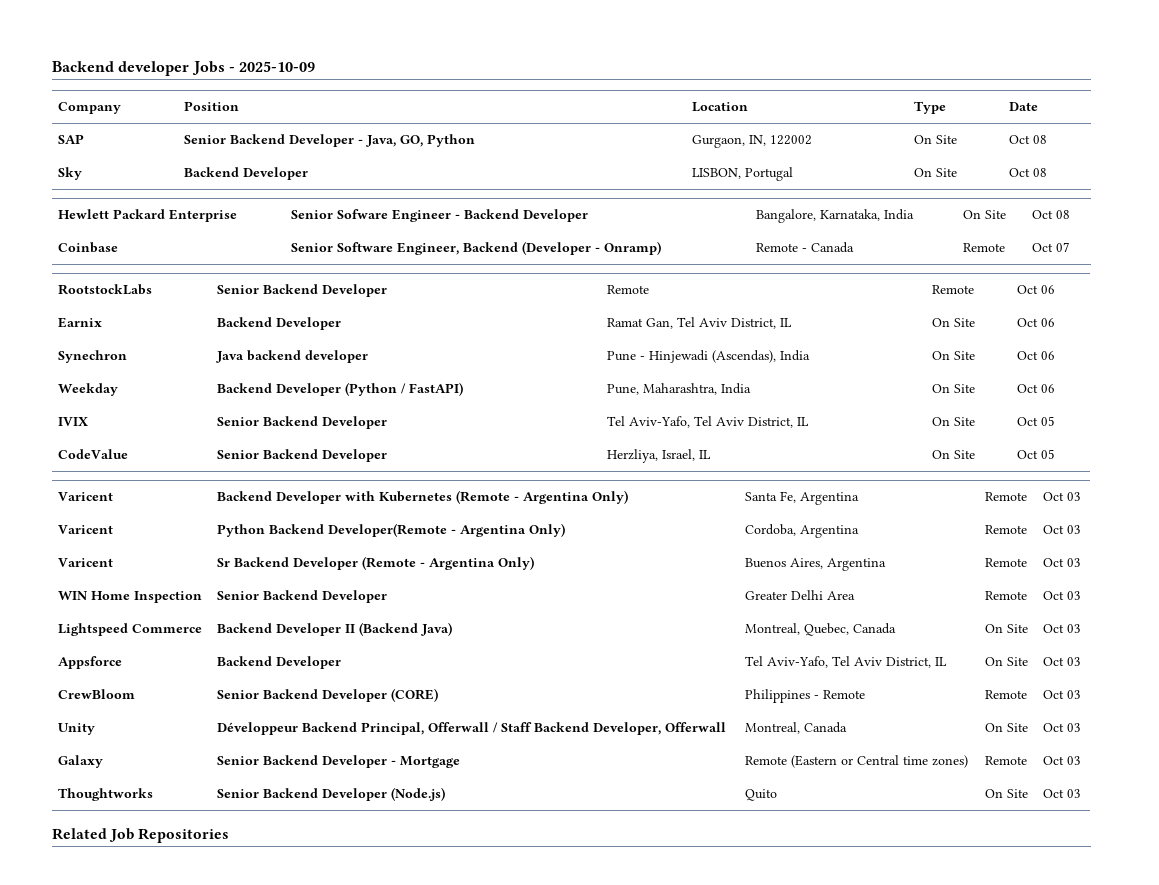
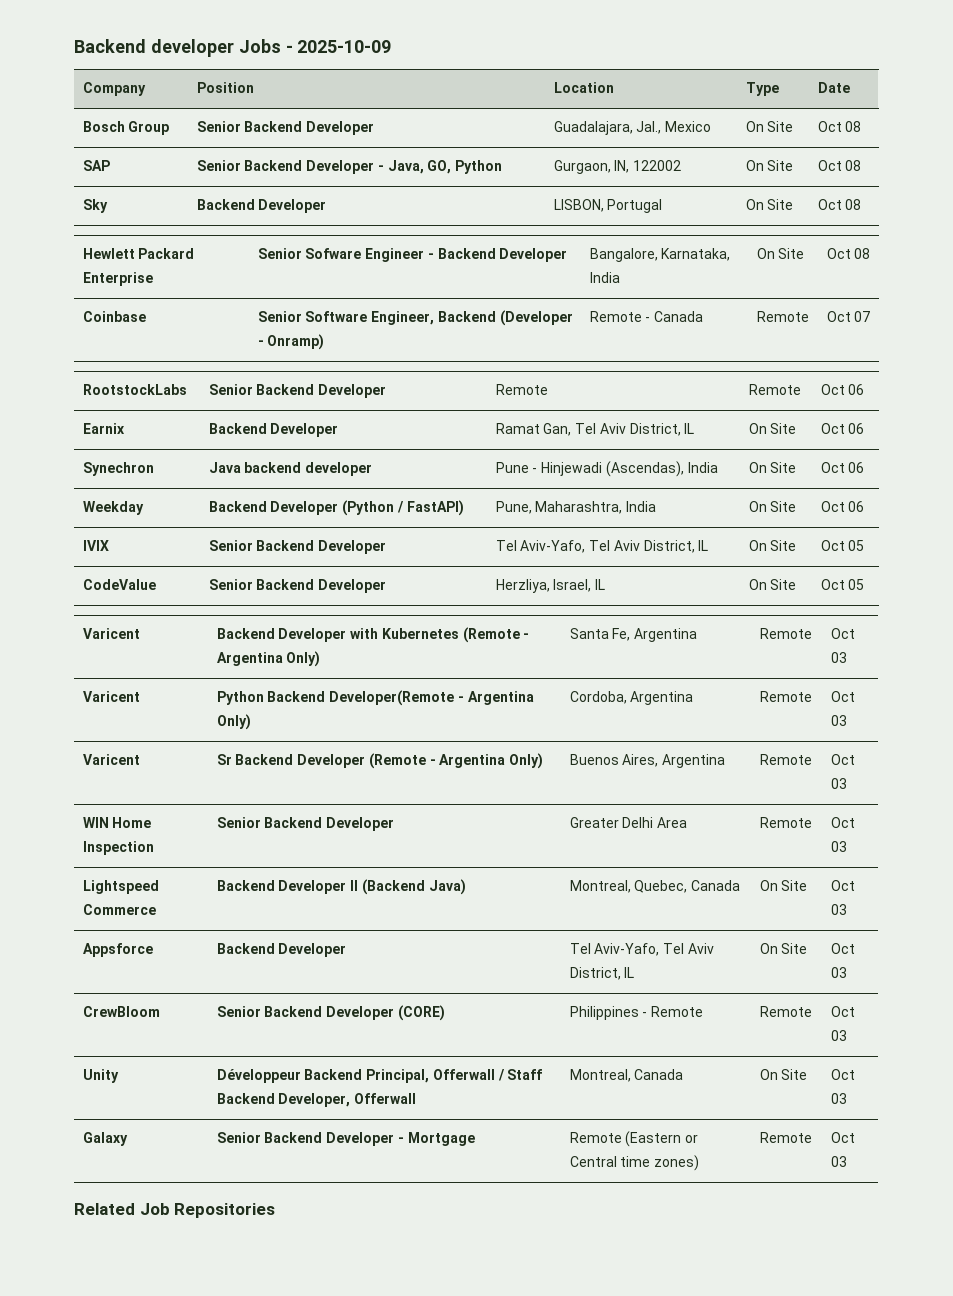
+ Bosch Group | Senior Backend Developer | Guadalajara, Jal., Mexico | On Site | Oct 08
- Thoughtworks | Senior Backend Developer (Node.js) | Quito | On Site | Oct 03

